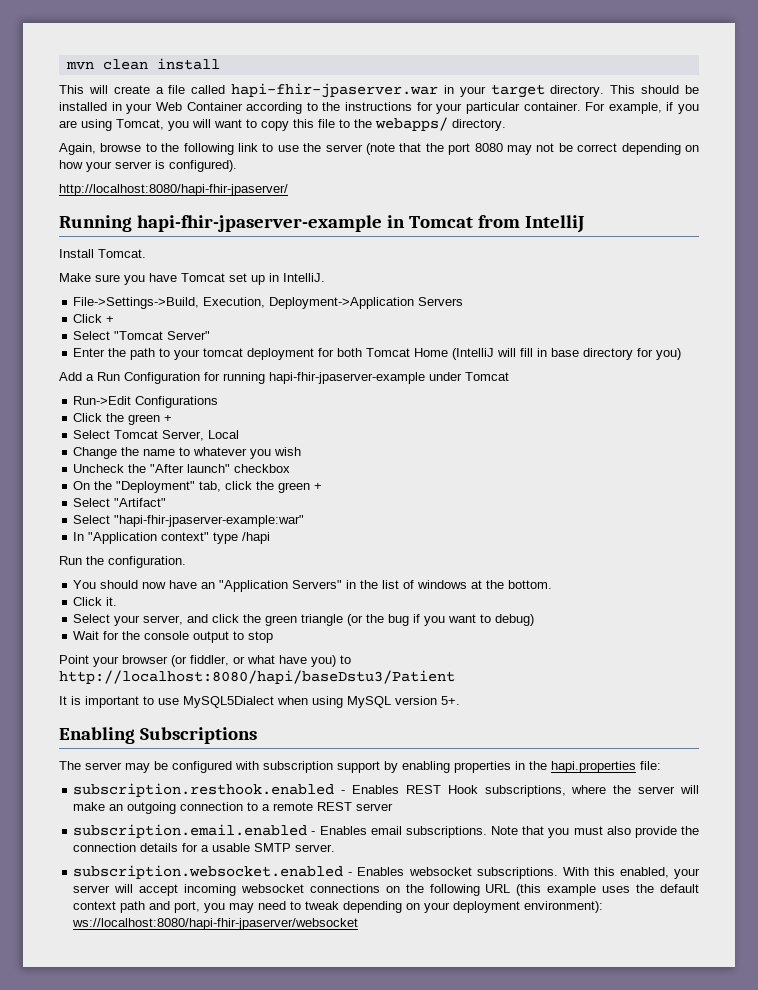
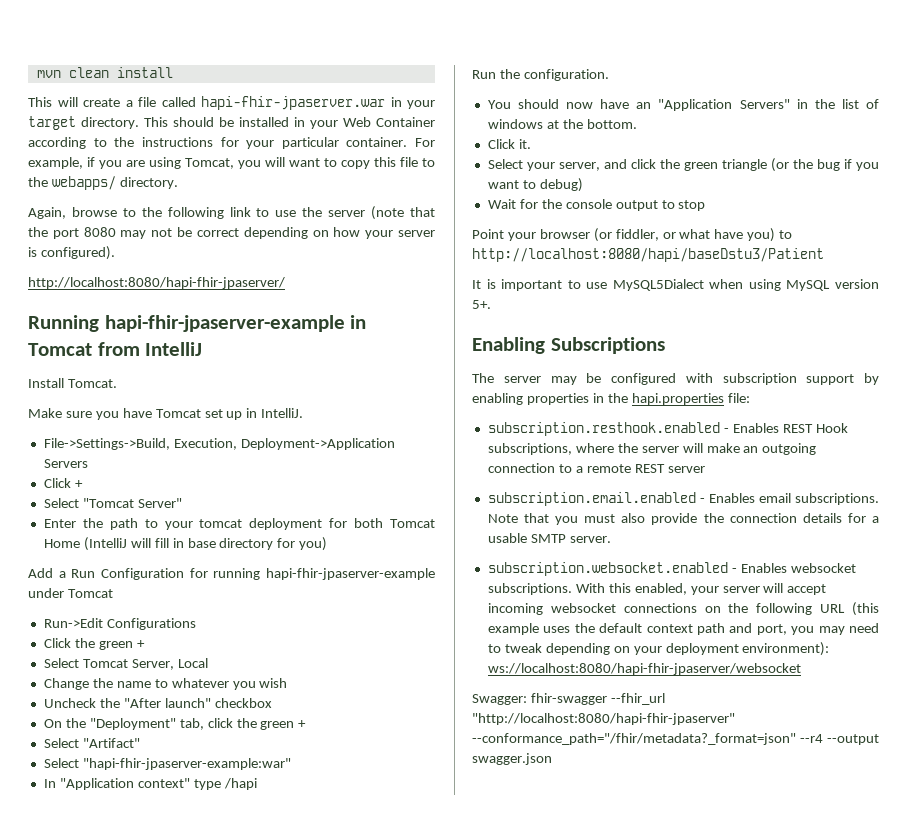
+ Swagger: fhir-swagger --fhir_url "http://localhost:8080/hapi-fhir-jpaserver" --conformance_path="/fhir/metadata?_format=json" --r4 --output swagger.json

